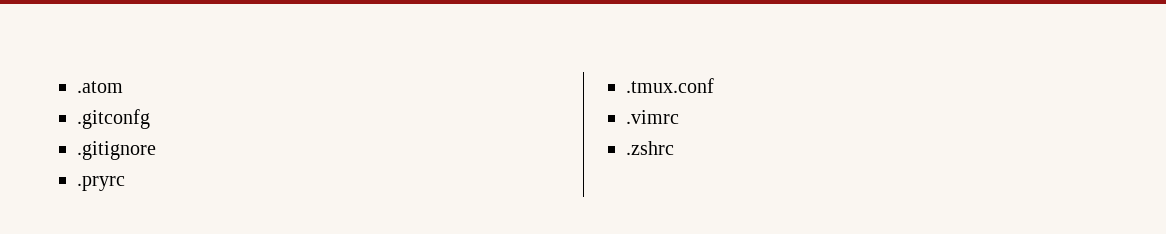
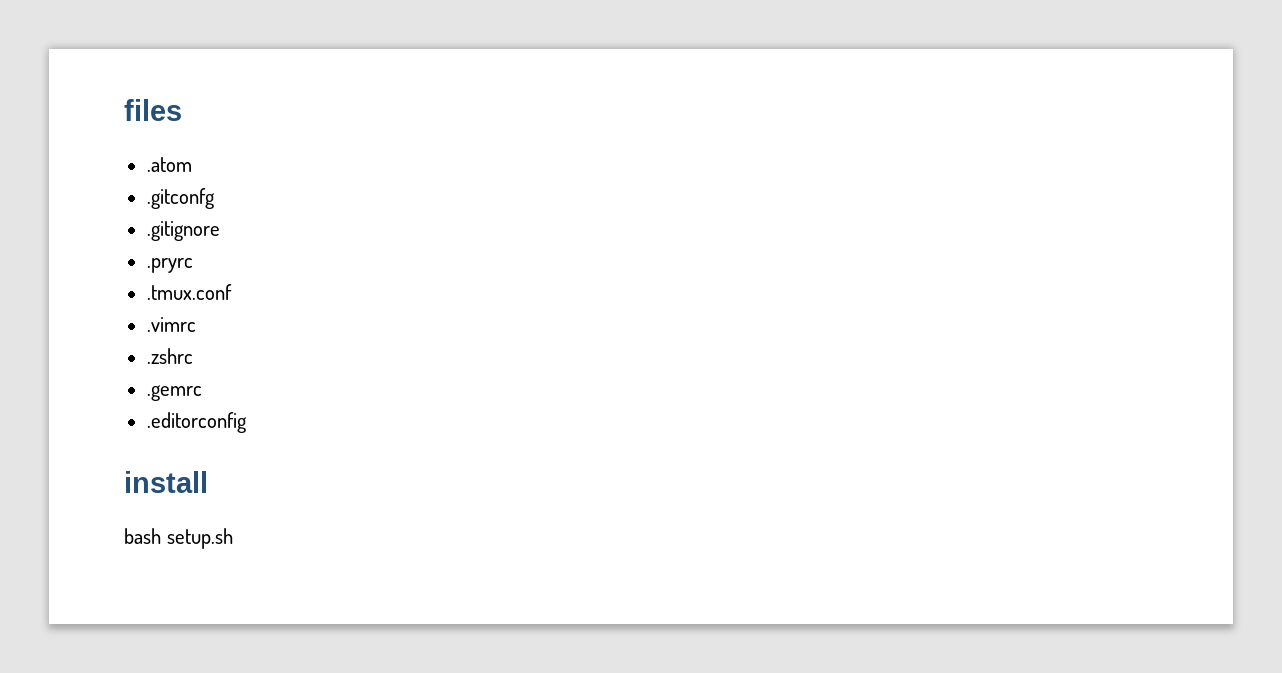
+ files
+ .gemrc
+ .editorconfig
+ install
+ bash setup.sh

